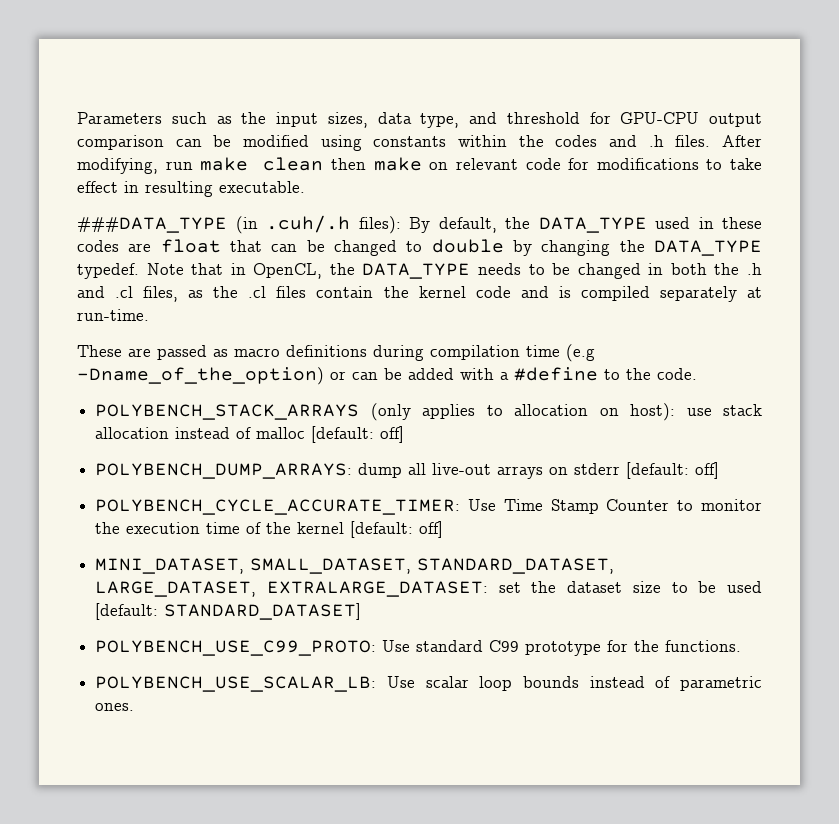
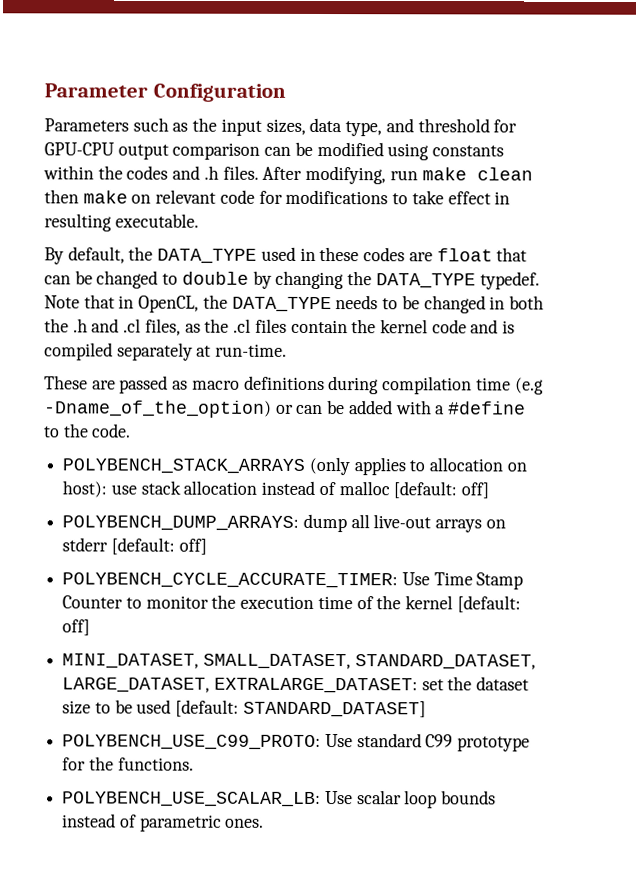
+ Parameter Configuration
- ###DATA_TYPE (in .cuh/.h files): By default, the DATA_TYPE used in these codes are float that can be changed to double by changing the DATA_TYPE typedef.
+ By default, the DATA_TYPE used in these codes are float that can be changed to double by changing the DATA_TYPE typedef.

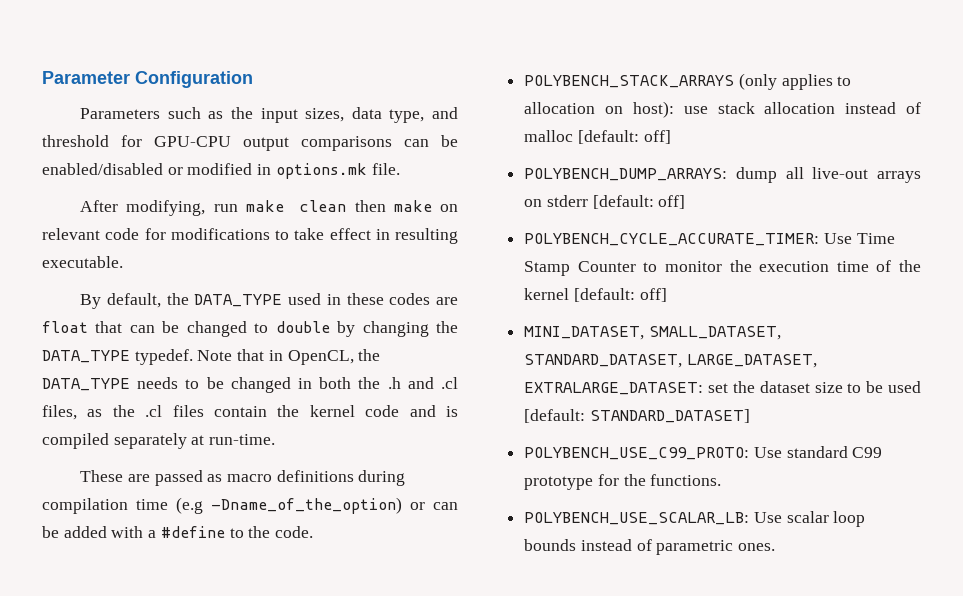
- Parameters such as the input sizes, data type, and threshold for GPU-CPU output comparison can be modified using constants within the codes and .h files. After modifying, run make clean then make on relevant code for modifications to take effect in resulting executable.
+ Parameters such as the input sizes, data type, and threshold for GPU-CPU output comparisons can be enabled/disabled or modified in options.mk file.
+ After modifying, run make clean then make on relevant code for modifications to take effect in resulting executable.

